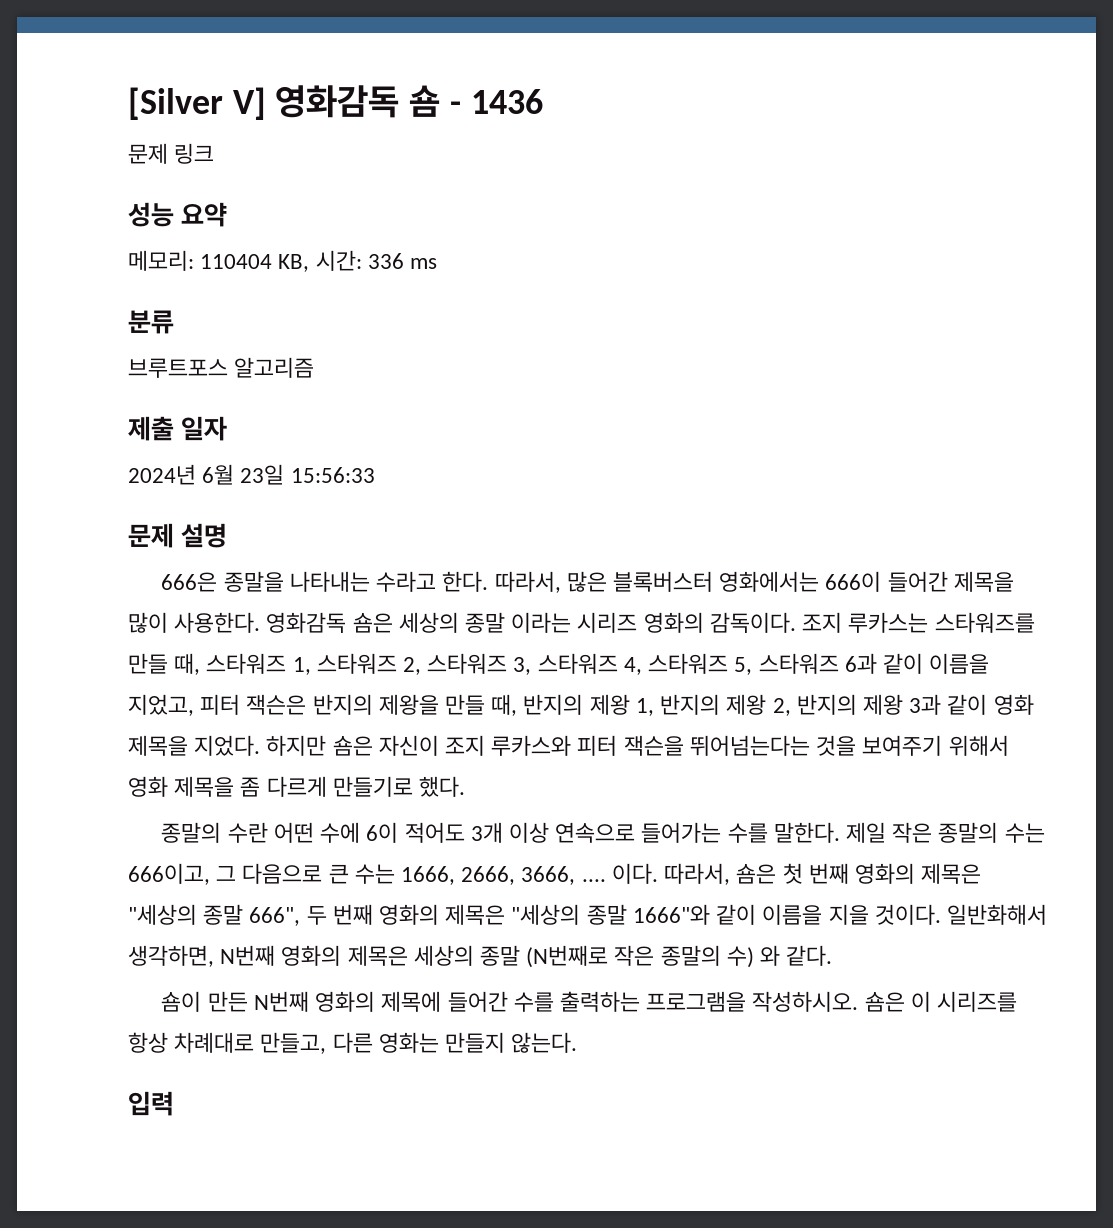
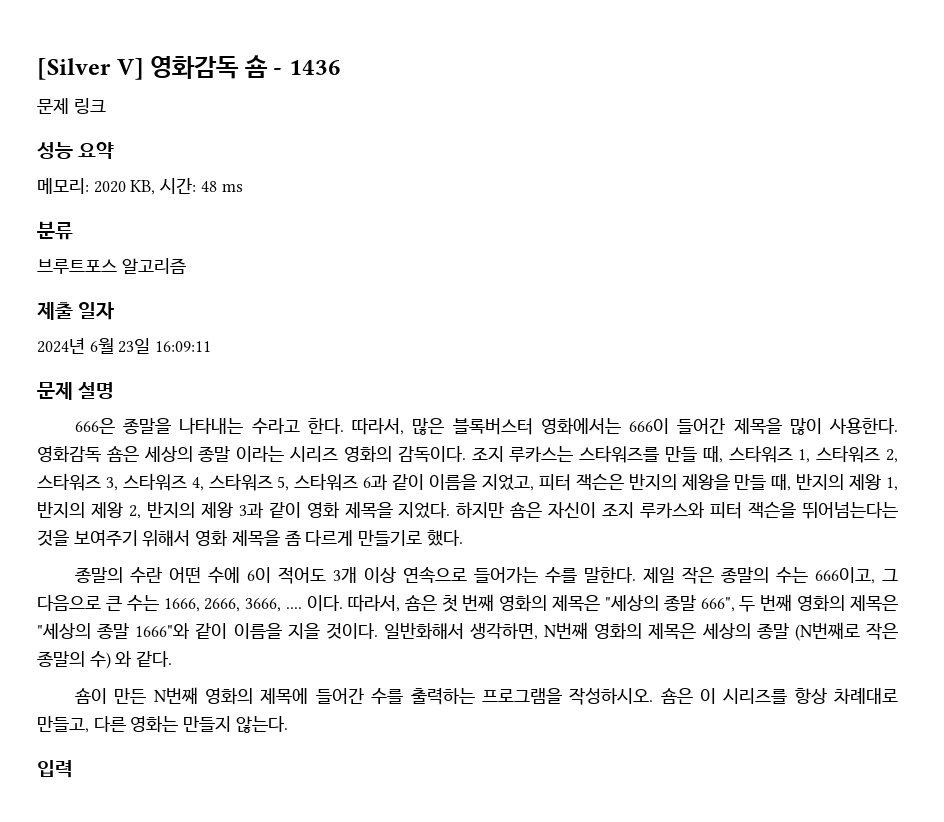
- 메모리: 110404 KB, 시간: 336 ms
+ 메모리: 2020 KB, 시간: 48 ms
- 2024년 6월 23일 15:56:33
+ 2024년 6월 23일 16:09:11

